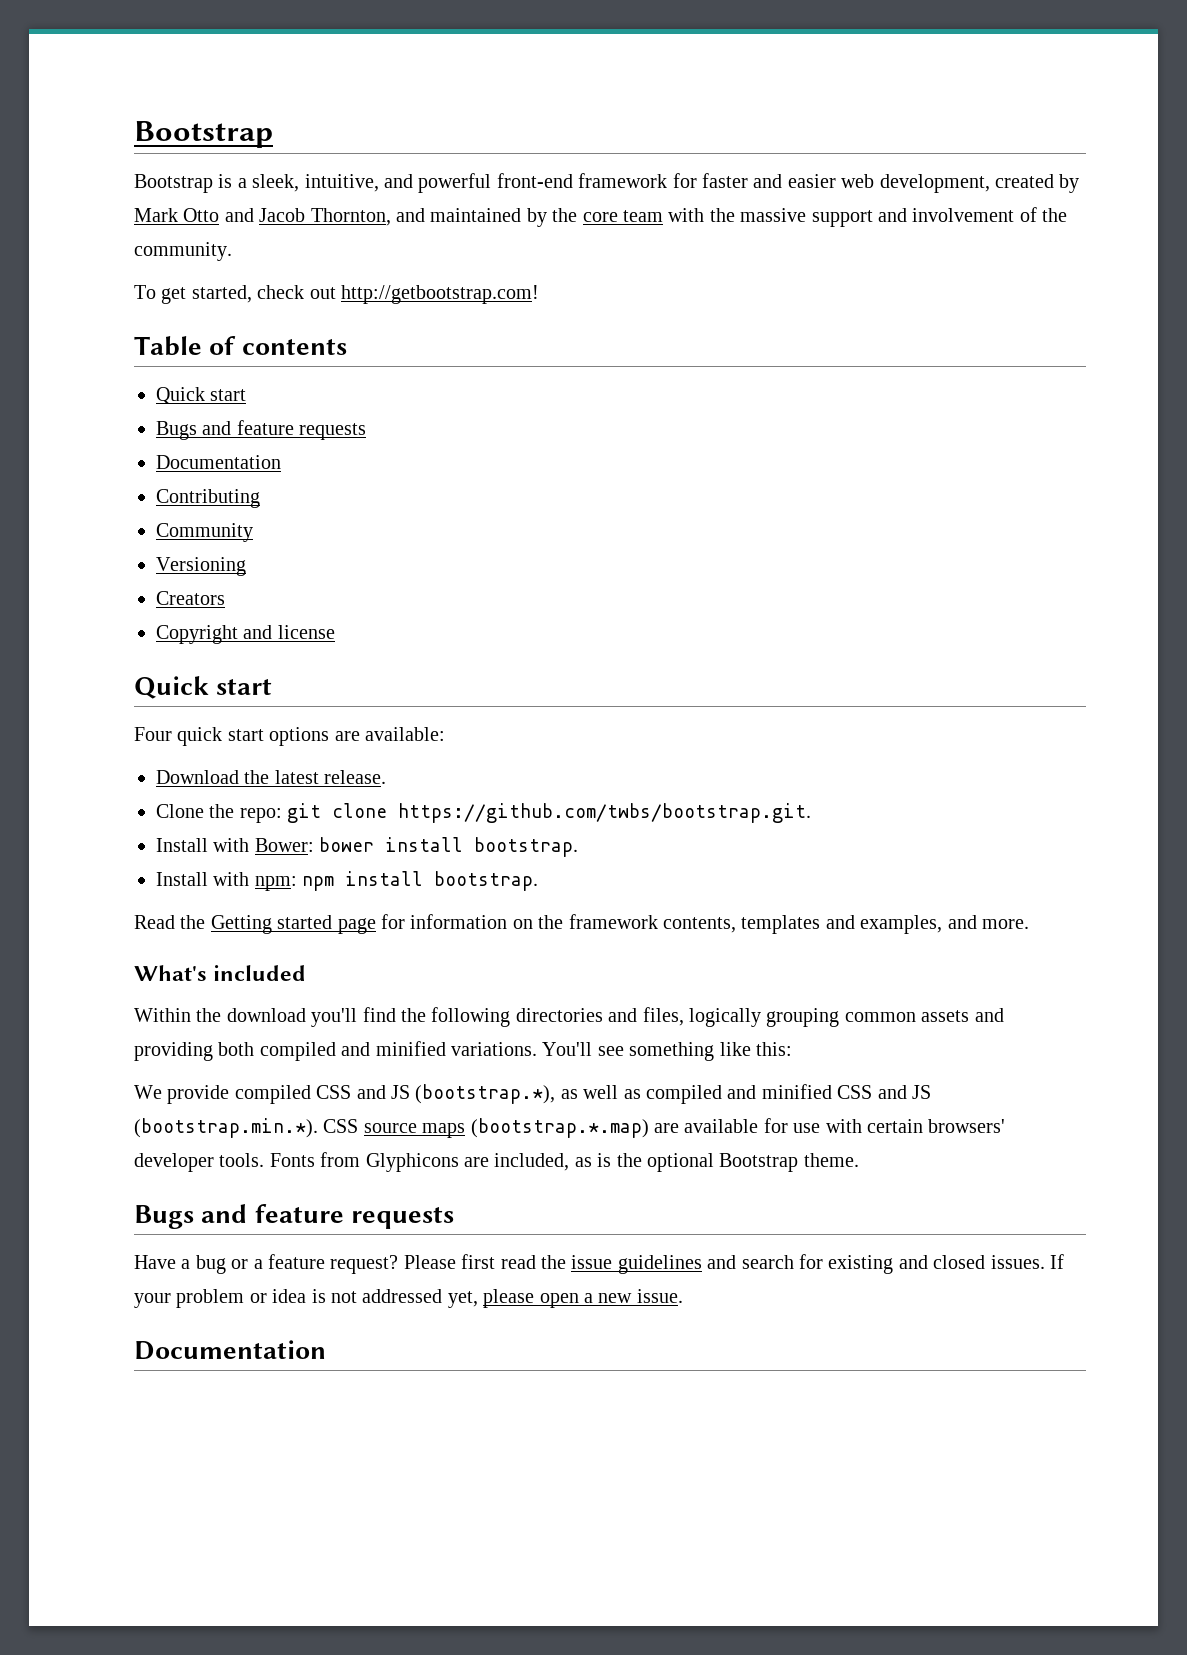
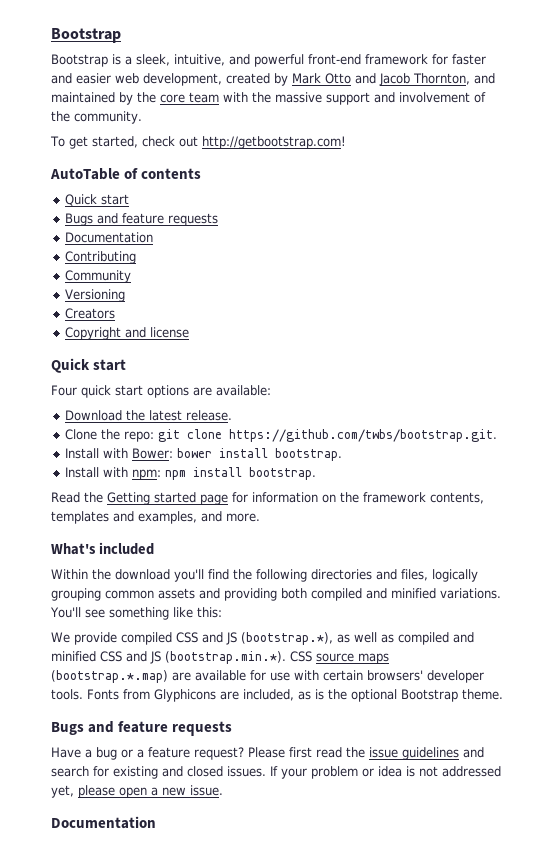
- Table of contents
+ AutoTable of contents

